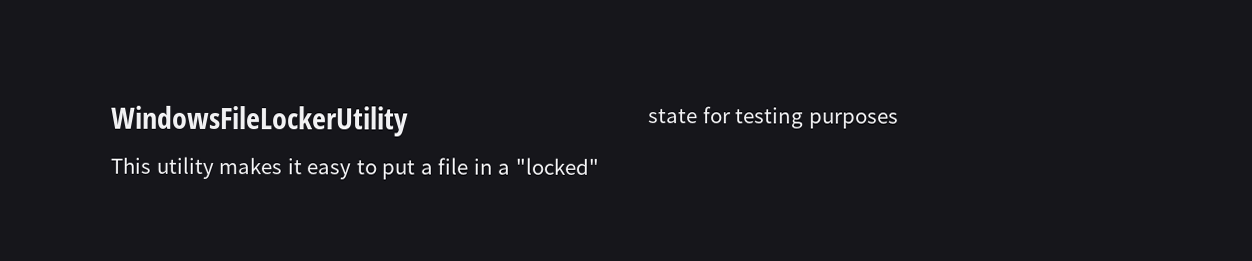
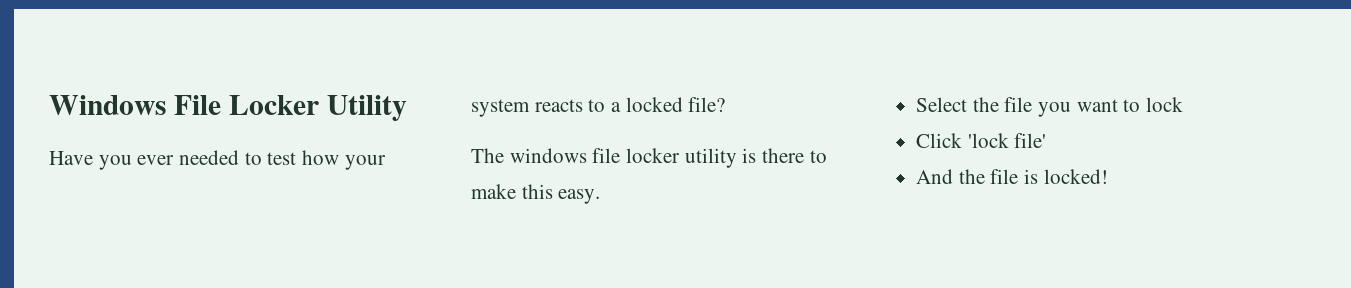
- WindowsFileLockerUtility
- This utility makes it easy to put a file in a "locked" state for testing purposes
+ Windows File Locker Utility
+ Have you ever needed to test how your system reacts to a locked file?
+ The windows file locker utility is there to make this easy.
+ Select the file you want to lock
+ Click 'lock file'
+ And the file is locked!

